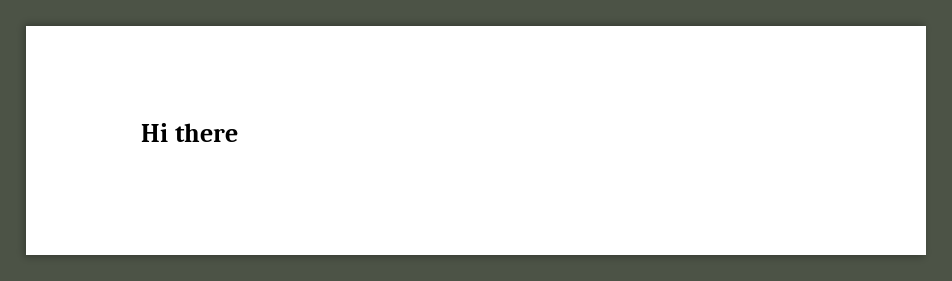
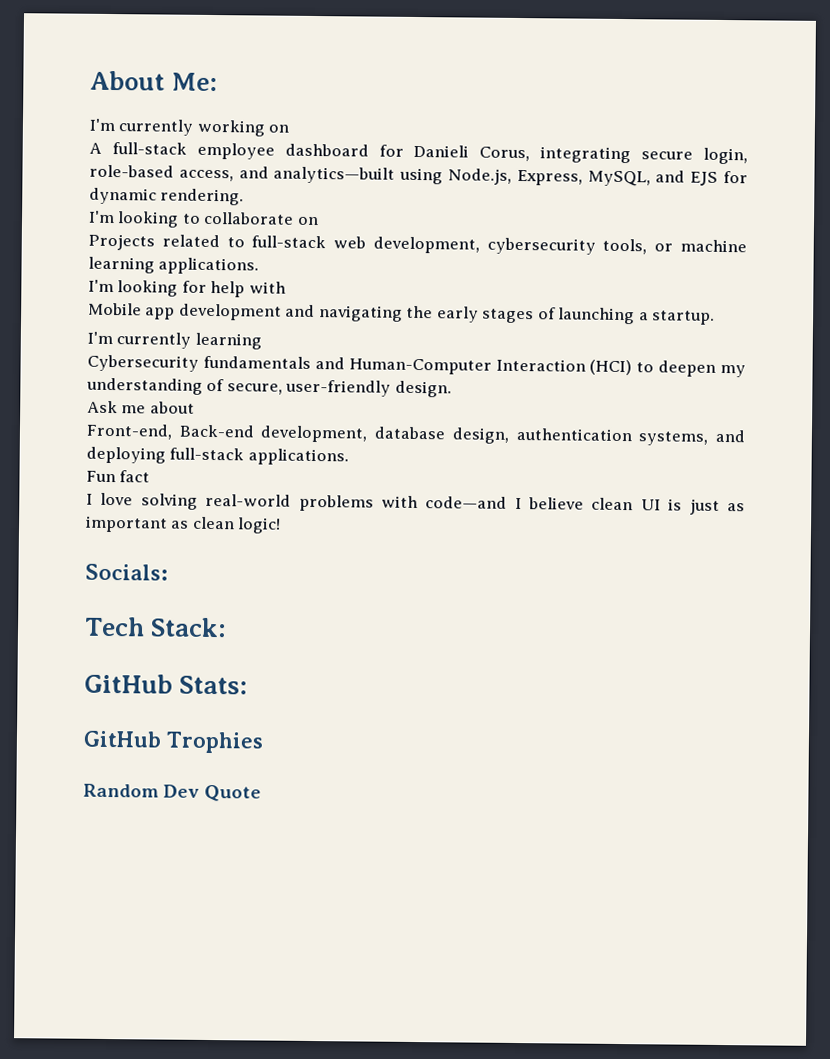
- Hi there
+ About Me:
+ I'm currently working on
+ A full-stack employee dashboard for Danieli Corus, integrating secure login, role-based access, and analytics—built using Node.js, Express, MySQL, and EJS for dynamic rendering.
+ I'm looking to collaborate on
+ Projects related to full-stack web development, cybersecurity tools, or machine learning applications.
+ I'm looking for help with
+ Mobile app development and navigating the early stages of launching a startup.
+ I'm currently learning
+ Cybersecurity fundamentals and Human-Computer Interaction (HCI) to deepen my understanding of secure, user-friendly design.
+ Ask me about
+ Front-end, Back-end development, database design, authentication systems, and deploying full-stack applications.
+ Fun fact
+ I love solving real-world problems with code—and I believe clean UI is just as important as clean logic!
+ Socials:
+ Tech Stack:
+ GitHub Stats:
+ GitHub Trophies
+ Random Dev Quote

